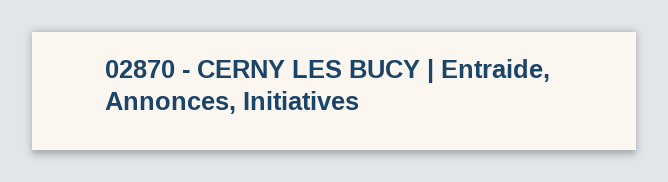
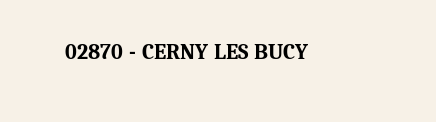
- 02870 - CERNY LES BUCY | Entraide, Annonces, Initiatives
+ 02870 - CERNY LES BUCY

